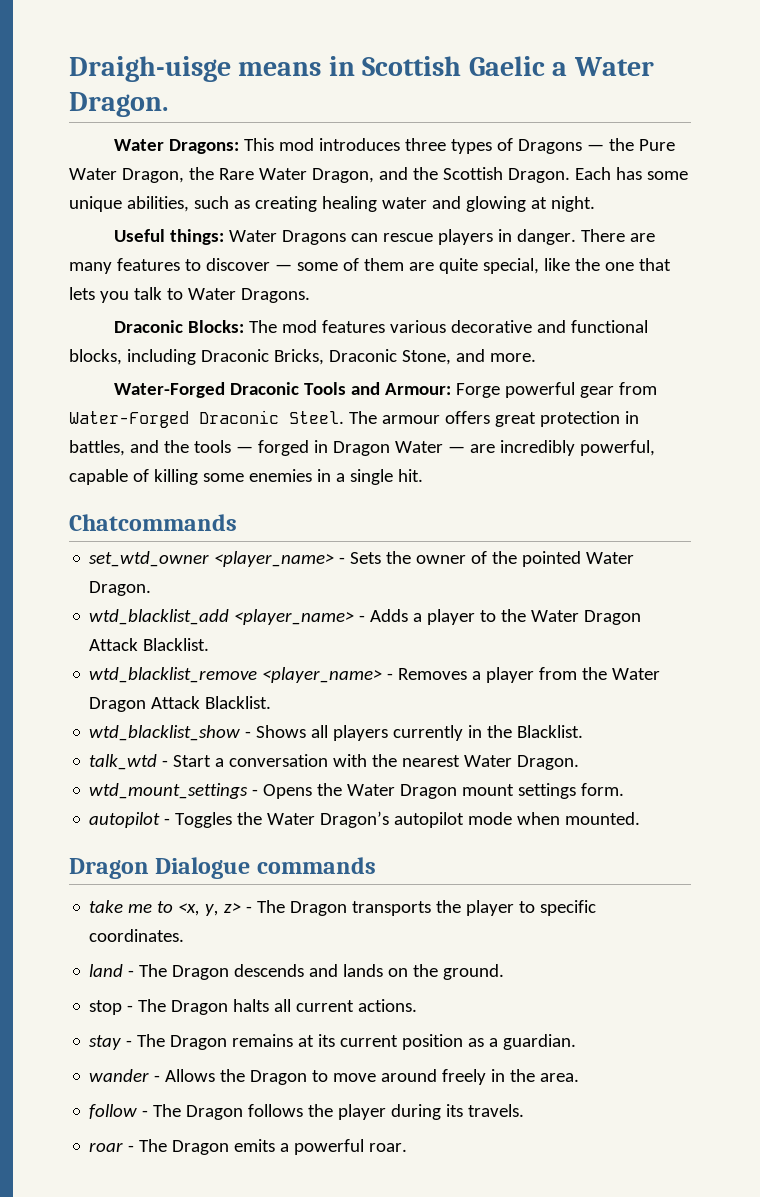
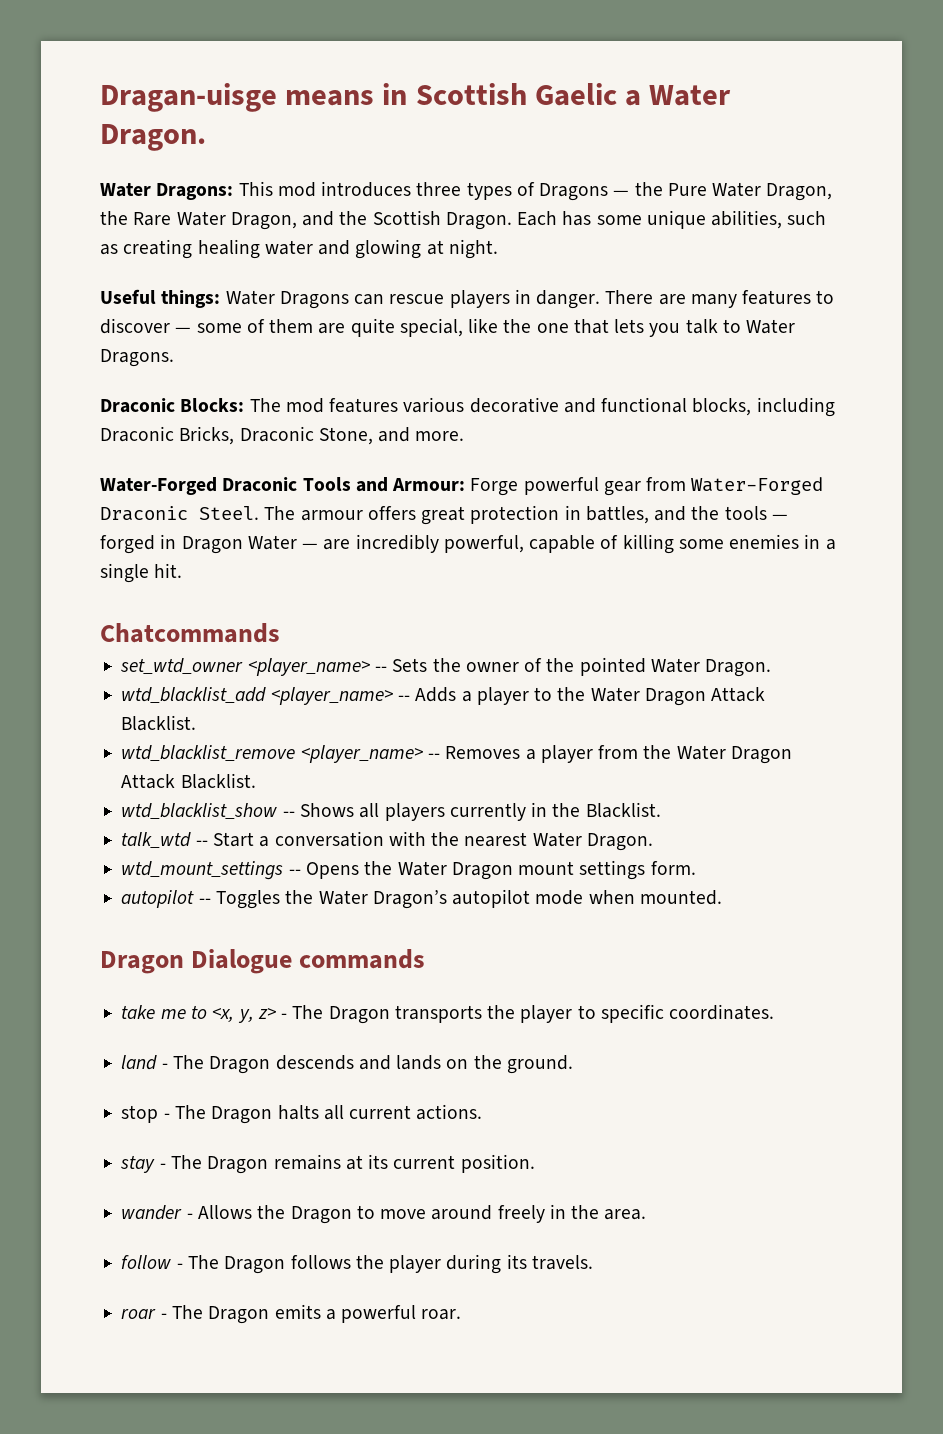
- Draigh-uisge means in Scottish Gaelic a Water Dragon.
+ Dragan-uisge means in Scottish Gaelic a Water Dragon.
- set_wtd_owner <player_name> - Sets the owner of the pointed Water Dragon.
+ set_wtd_owner <player_name> -- Sets the owner of the pointed Water Dragon.
- wtd_blacklist_add <player_name> - Adds a player to the Water Dragon Attack Blacklist.
+ wtd_blacklist_add <player_name> -- Adds a player to the Water Dragon Attack Blacklist.
- wtd_blacklist_remove <player_name> - Removes a player from the Water Dragon Attack Blacklist.
+ wtd_blacklist_remove <player_name> -- Removes a player from the Water Dragon Attack Blacklist.
- wtd_blacklist_show - Shows all players currently in the Blacklist.
+ wtd_blacklist_show -- Shows all players currently in the Blacklist.
- talk_wtd - Start a conversation with the nearest Water Dragon.
+ talk_wtd -- Start a conversation with the nearest Water Dragon.
- wtd_mount_settings - Opens the Water Dragon mount settings form.
+ wtd_mount_settings -- Opens the Water Dragon mount settings form.
- autopilot - Toggles the Water Dragon’s autopilot mode when mounted.
+ autopilot -- Toggles the Water Dragon’s autopilot mode when mounted.
- stay - The Dragon remains at its current position as a guardian.
+ stay - The Dragon remains at its current position.

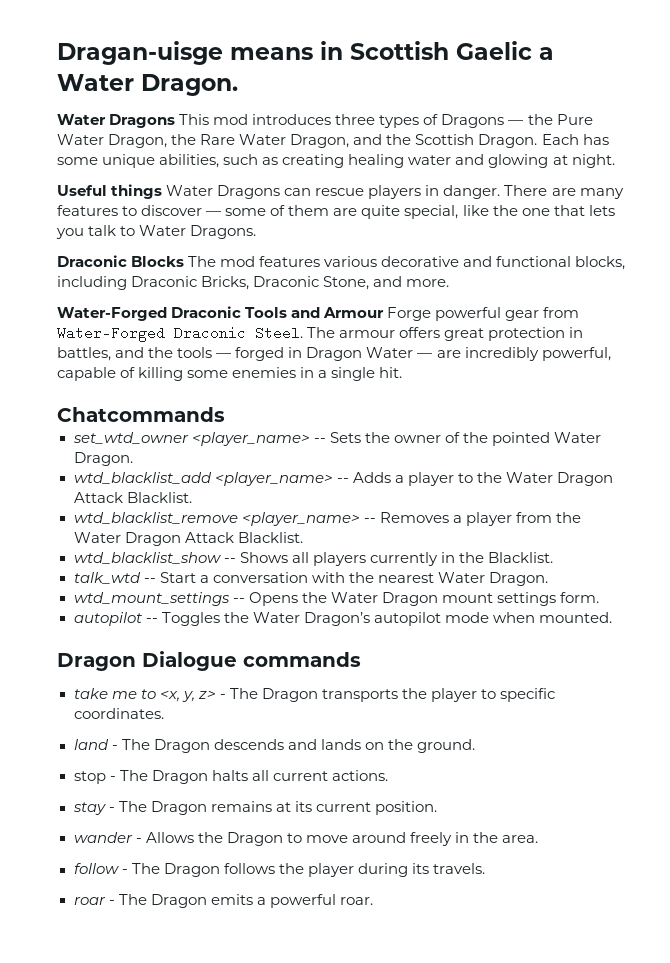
- Water Dragons: This mod introduces three types of Dragons — the Pure Water Dragon, the Rare Water Dragon, and the Scottish Dragon.
+ Water Dragons This mod introduces three types of Dragons — the Pure Water Dragon, the Rare Water Dragon, and the Scottish Dragon.
- Useful things: Water Dragons can rescue players in danger.
+ Useful things Water Dragons can rescue players in danger.
- Draconic Blocks: The mod features various decorative and functional blocks, including Draconic Bricks, Draconic Stone, and more.
+ Draconic Blocks The mod features various decorative and functional blocks, including Draconic Bricks, Draconic Stone, and more.
- Water-Forged Draconic Tools and Armour: Forge powerful gear from Water-Forged Draconic Steel.
+ Water-Forged Draconic Tools and Armour Forge powerful gear from Water-Forged Draconic Steel.

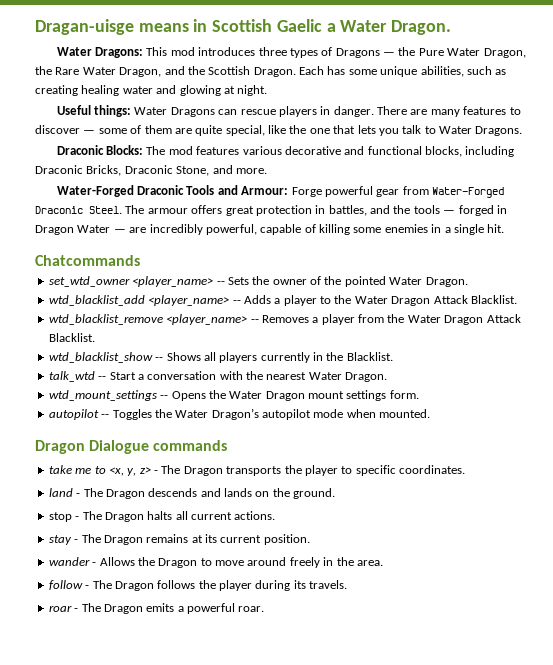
- Water Dragons This mod introduces three types of Dragons — the Pure Water Dragon, the Rare Water Dragon, and the Scottish Dragon.
+ Water Dragons: This mod introduces three types of Dragons — the Pure Water Dragon, the Rare Water Dragon, and the Scottish Dragon.
- Useful things Water Dragons can rescue players in danger.
+ Useful things: Water Dragons can rescue players in danger.
- Draconic Blocks The mod features various decorative and functional blocks, including Draconic Bricks, Draconic Stone, and more.
+ Draconic Blocks: The mod features various decorative and functional blocks, including Draconic Bricks, Draconic Stone, and more.
- Water-Forged Draconic Tools and Armour Forge powerful gear from Water-Forged Draconic Steel.
+ Water-Forged Draconic Tools and Armour: Forge powerful gear from Water-Forged Draconic Steel.

